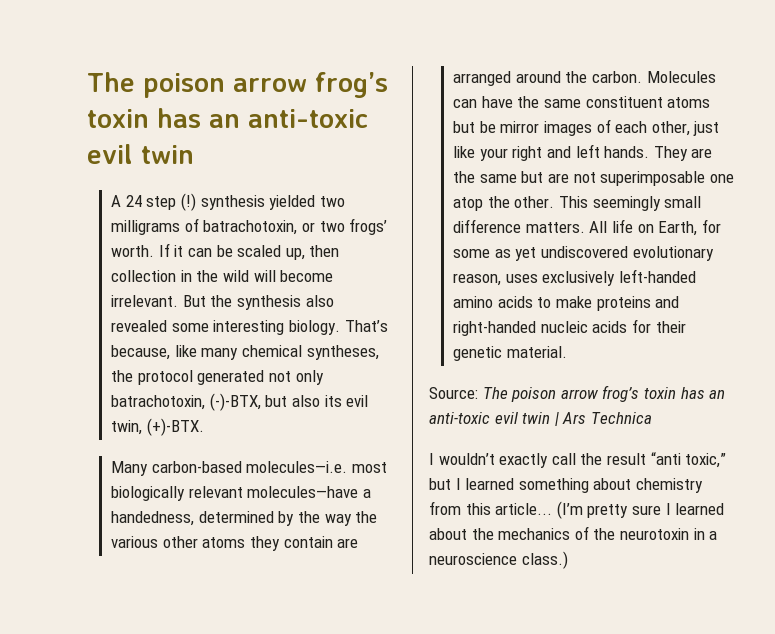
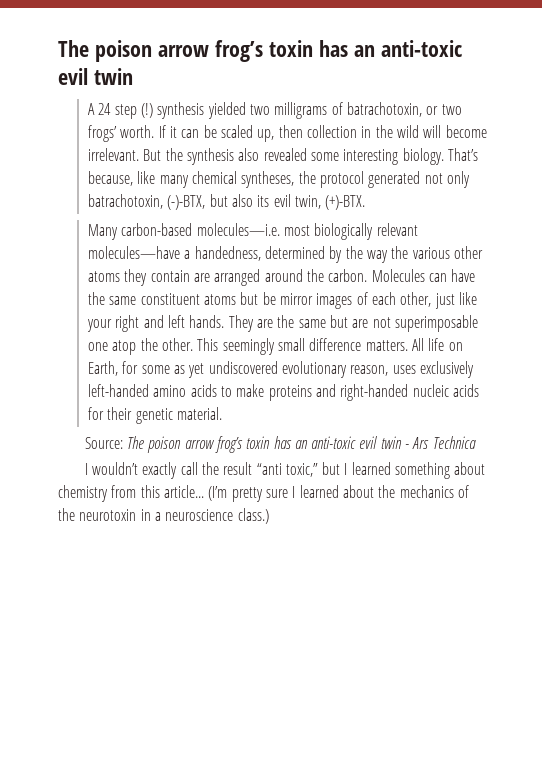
- Source: The poison arrow frog’s toxin has an anti-toxic evil twin | Ars Technica
+ Source: The poison arrow frog’s toxin has an anti-toxic evil twin - Ars Technica

